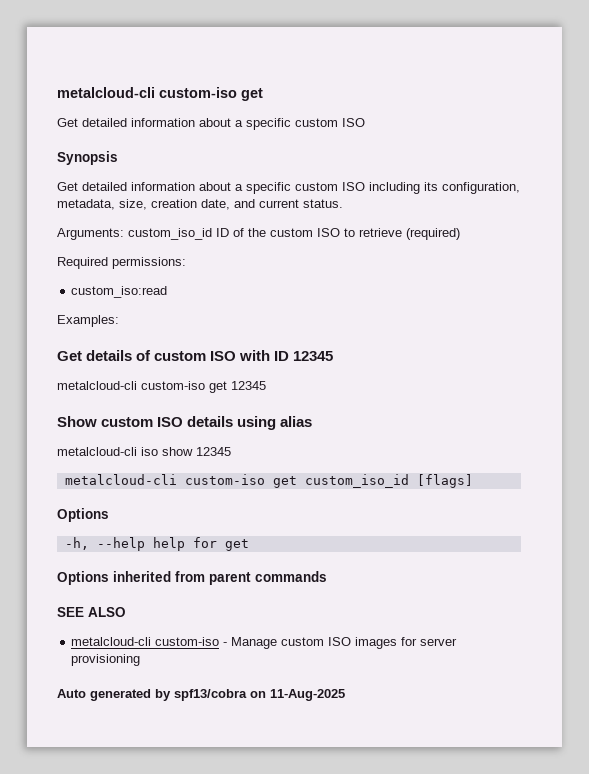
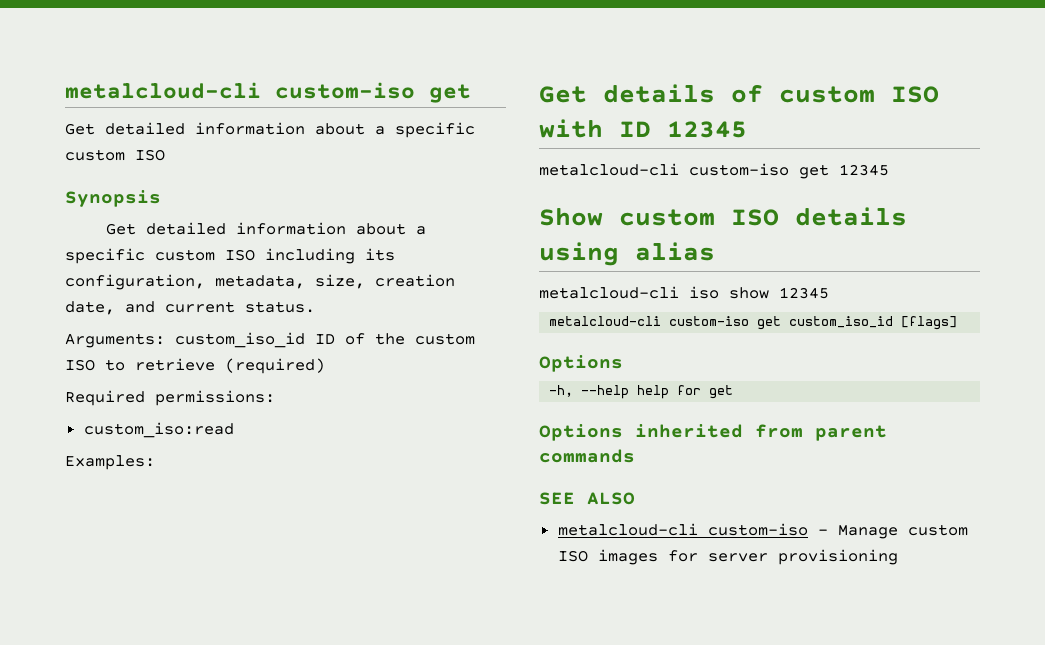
- Auto generated by spf13/cobra on 11-Aug-2025

